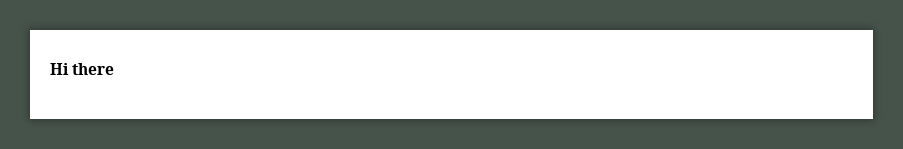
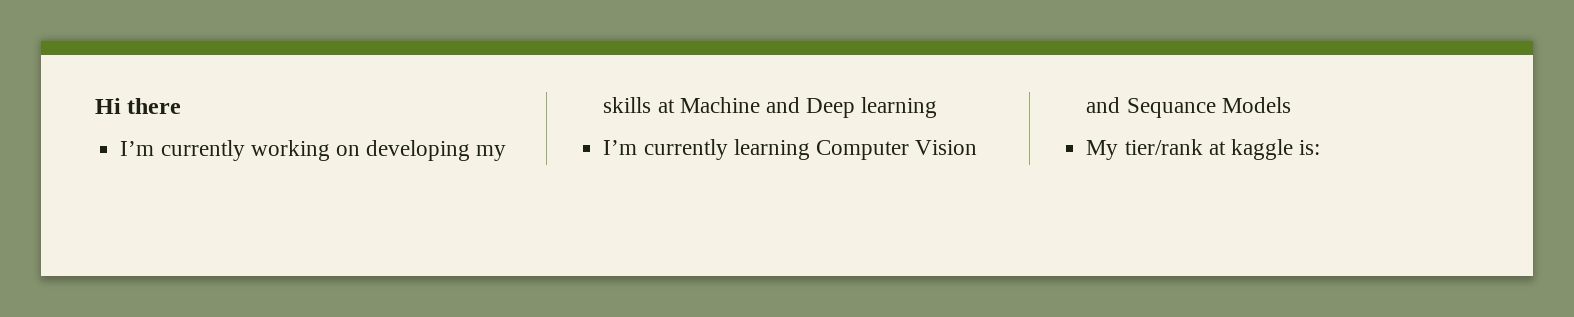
+ I’m currently working on developing my skills at Machine and Deep learning
+ I’m currently learning Computer Vision and Sequance Models
+ My tier/rank at kaggle is:

